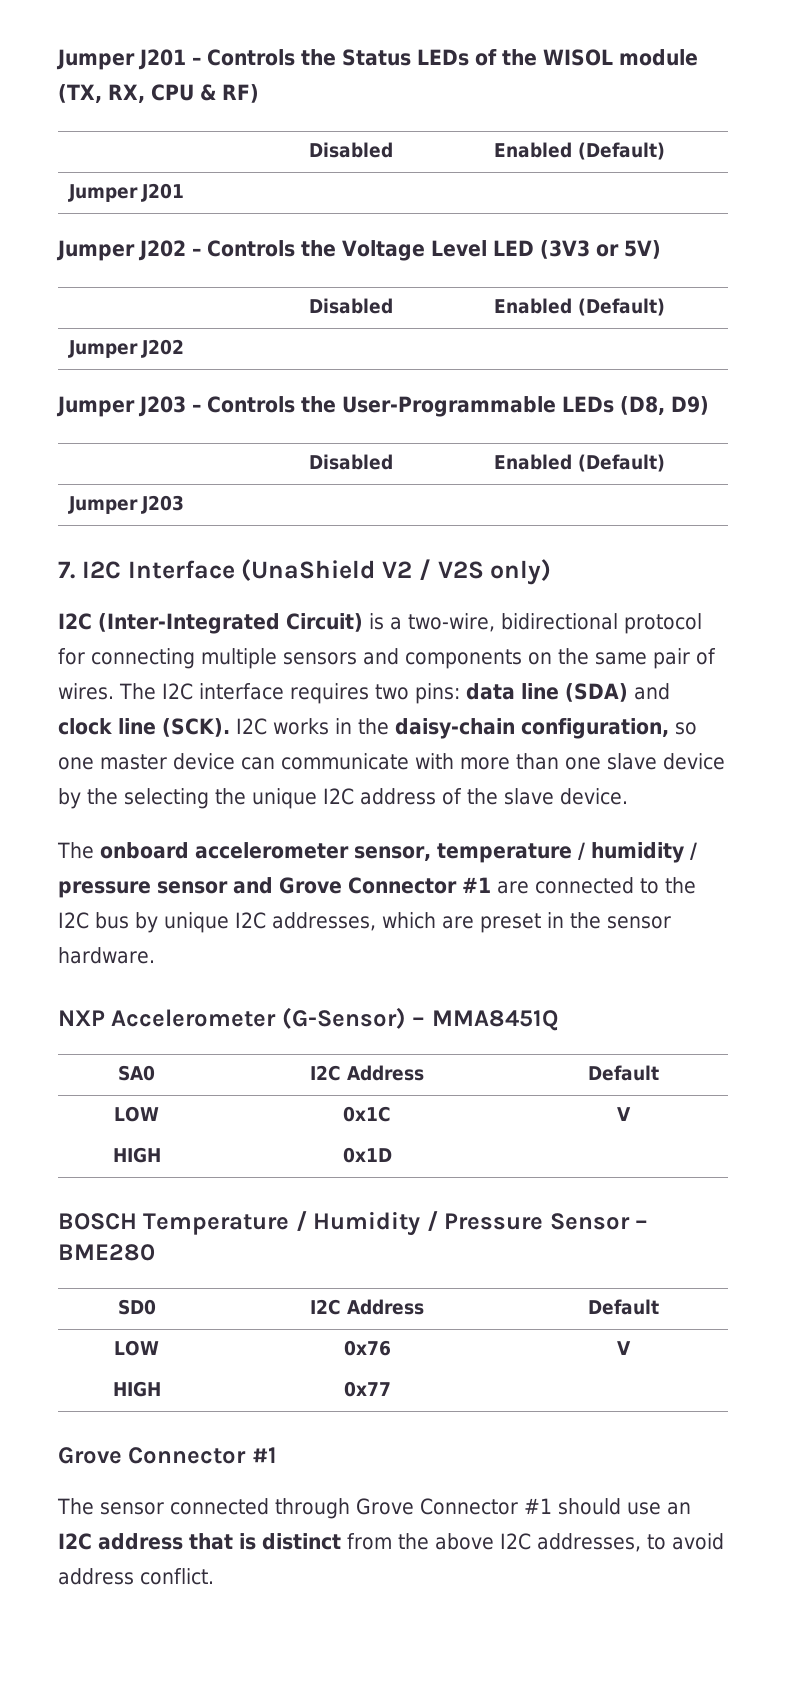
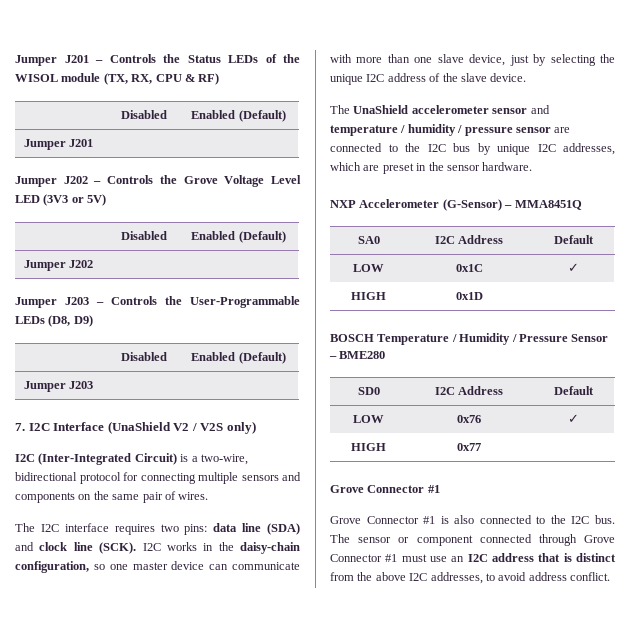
- Jumper J202 – Controls the Voltage Level LED (3V3 or 5V)
+ Jumper J202 – Controls the Grove Voltage Level LED (3V3 or 5V)
- I2C (Inter-Integrated Circuit) is a two-wire, bidirectional protocol for connecting multiple sensors and components on the same pair of wires. The I2C interface requires two pins: data line (SDA) and clock line (SCK).
+ I2C (Inter-Integrated Circuit) is a two-wire, bidirectional protocol for connecting multiple sensors and components on the same pair of wires.
+ The I2C interface requires two pins: data line (SDA) and clock line (SCK).
- I2C works in the daisy-chain configuration, so one master device can communicate with more than one slave device by the selecting the unique I2C address of the slave device.
+ I2C works in the daisy-chain configuration, so one master device can communicate with more than one slave device, just by selecting the unique I2C address of the slave device.
- The onboard accelerometer sensor, temperature / humidity / pressure sensor and Grove Connector #1 are connected to the I2C bus by unique I2C addresses, which are preset in the sensor hardware.
+ The UnaShield accelerometer sensor and temperature / humidity / pressure sensor are connected to the I2C bus by unique I2C addresses, which are preset in the sensor hardware.
- LOW | 0x1C | V
+ LOW | 0x1C | ✓
- LOW | 0x76 | V
+ LOW | 0x76 | ✓
- The sensor connected through Grove Connector #1 should use an I2C address that is distinct from the above I2C addresses, to avoid address conflict.
+ Grove Connector #1 is also connected to the I2C bus. The sensor or component connected through Grove Connector #1 must use an I2C address that is distinct from the above I2C addresses, to avoid address conflict.

